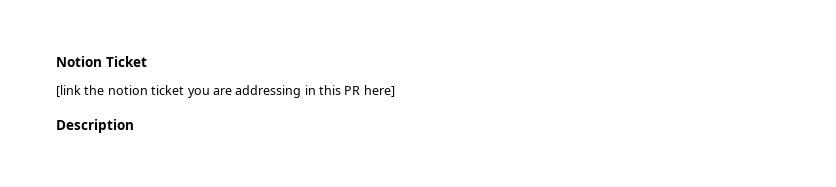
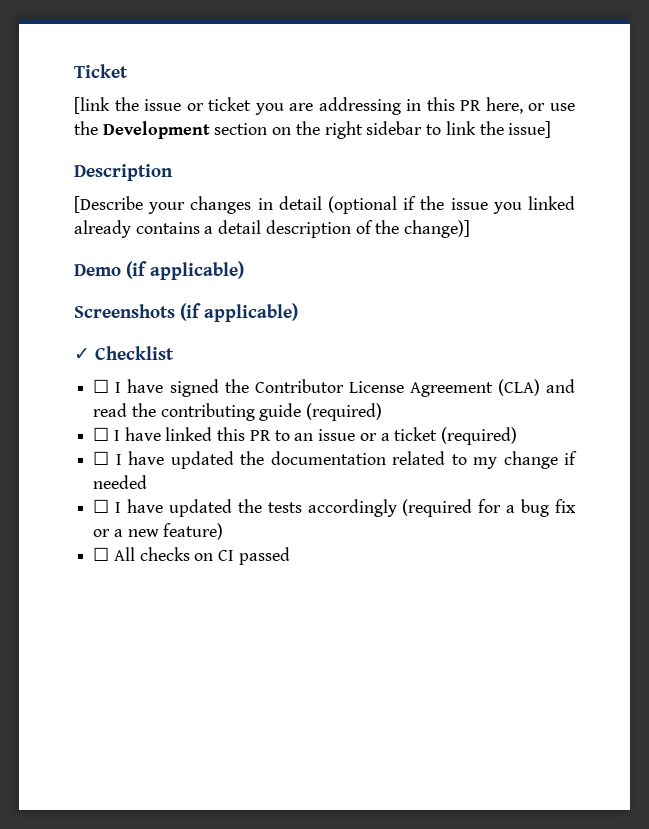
- Notion Ticket
+ Ticket
- [link the notion ticket you are addressing in this PR here]
+ [link the issue or ticket you are addressing in this PR here, or use the Development section on the right sidebar to link the issue]
  Description
+ [Describe your changes in detail (optional if the issue you linked already contains a detail description of the change)]
+ Demo (if applicable)
+ Screenshots (if applicable)
+ ✓ Checklist
+ ☐ I have signed the Contributor License Agreement (CLA) and read the contributing guide (required)
+ ☐ I have linked this PR to an issue or a ticket (required)
+ ☐ I have updated the documentation related to my change if needed
+ ☐ I have updated the tests accordingly (required for a bug fix or a new feature)
+ ☐ All checks on CI passed

